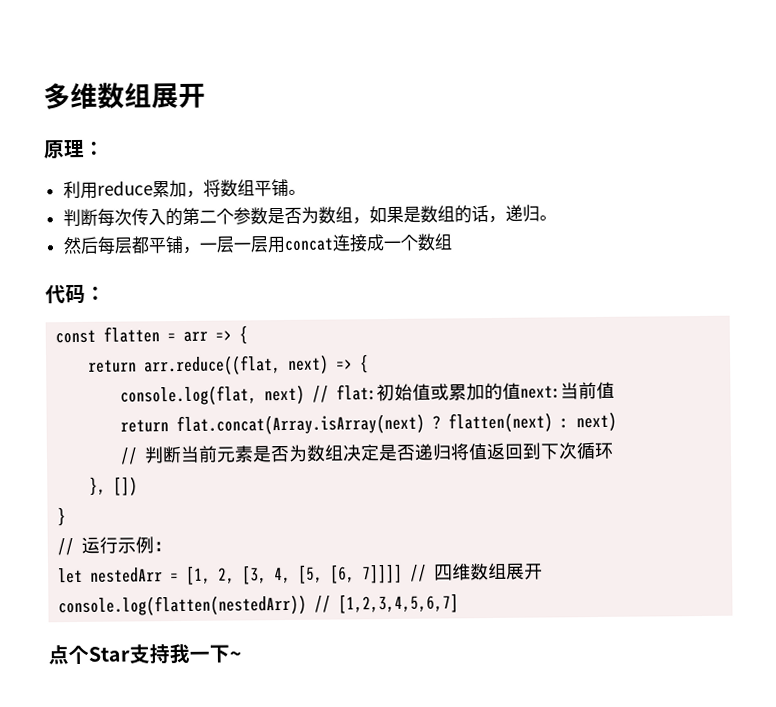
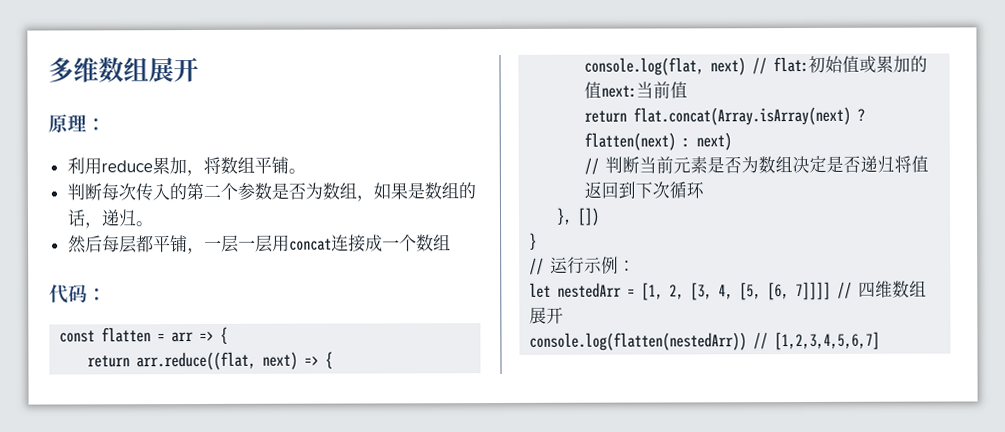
- 点个Star支持我一下~

